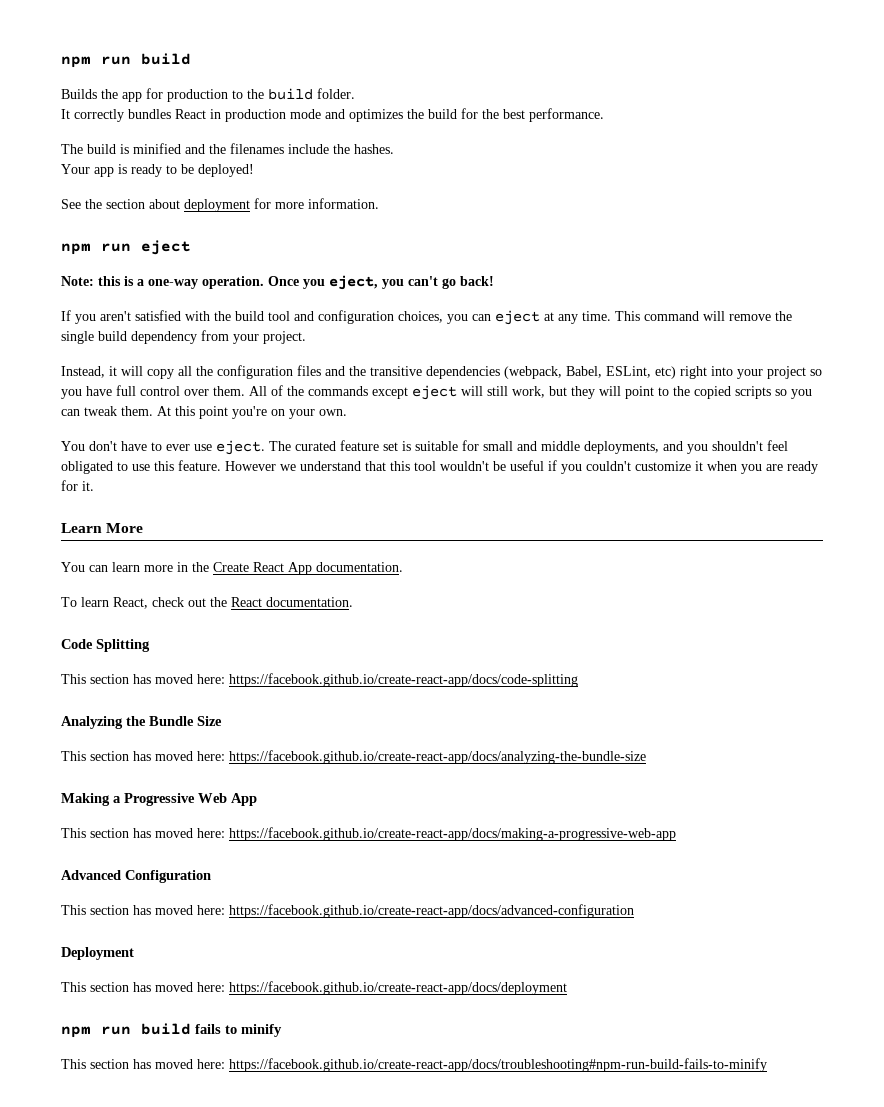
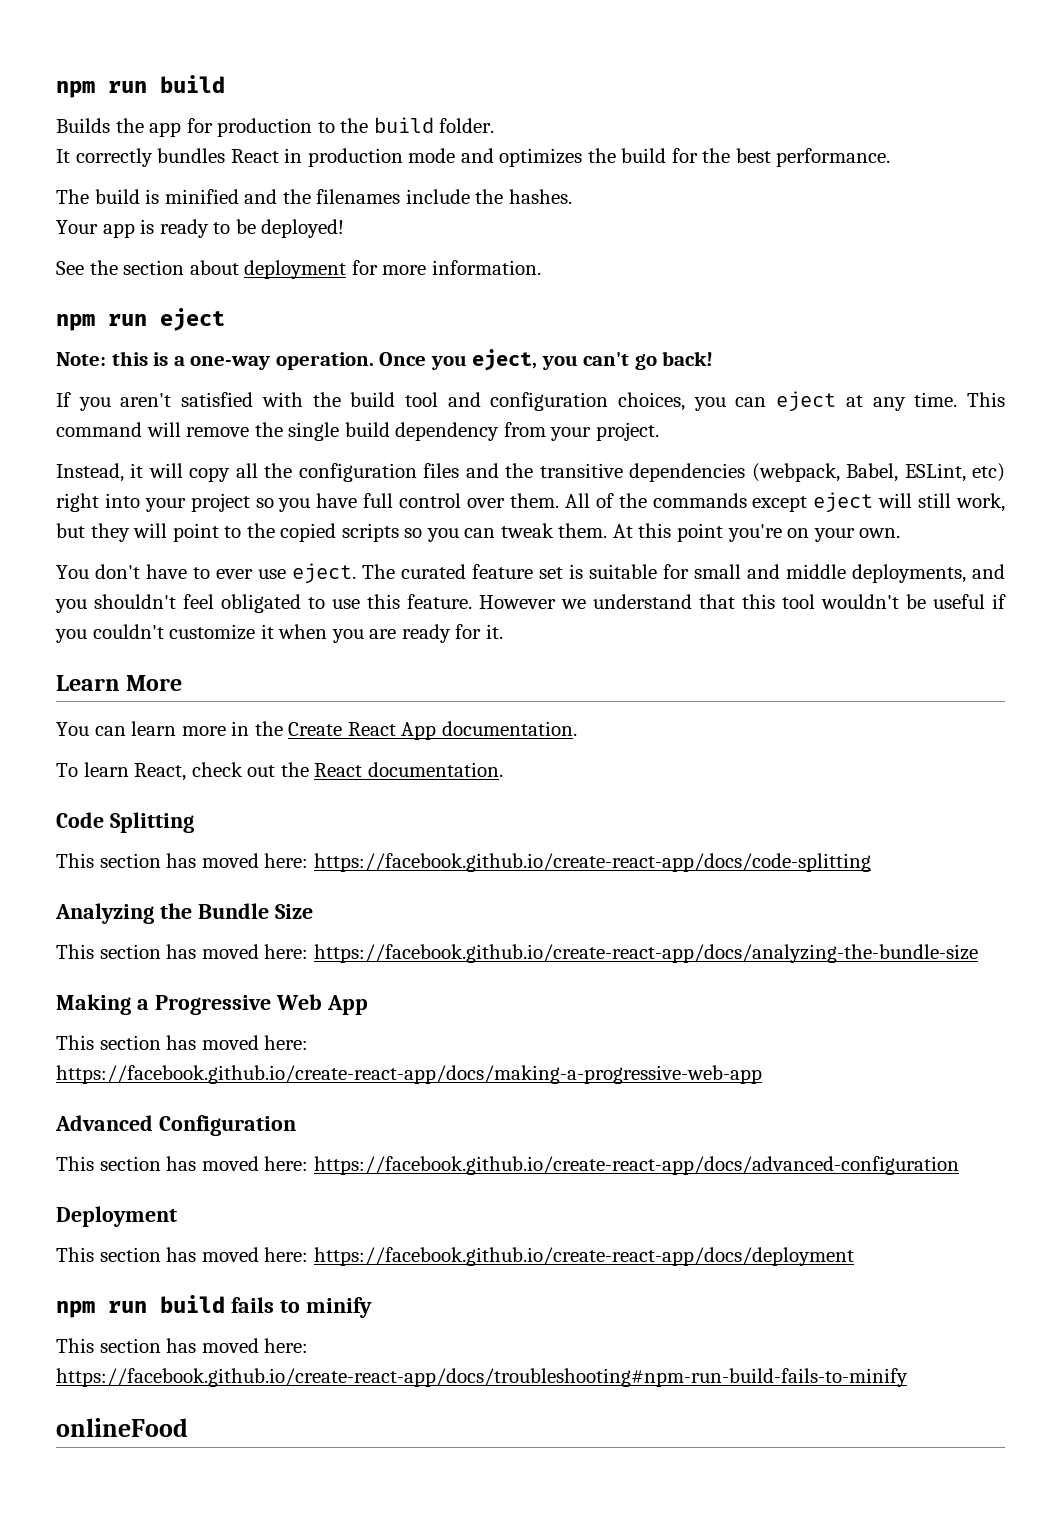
+ onlineFood

